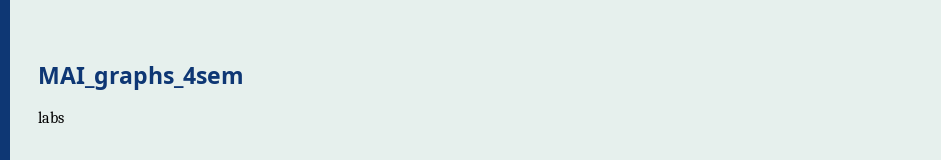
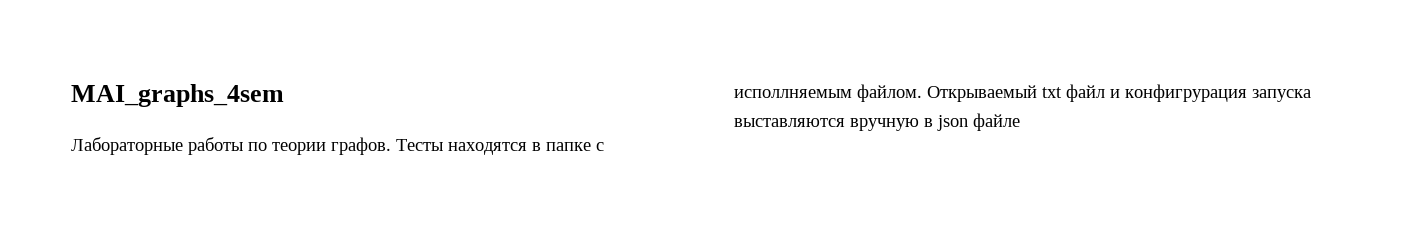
- labs
+ Лабораторные работы по теории графов. Тесты находятся в папке с исполлняемым файлом. Открываемый txt файл и конфигрурация запуска выставляются вручную в json файле

